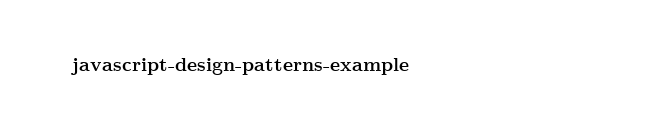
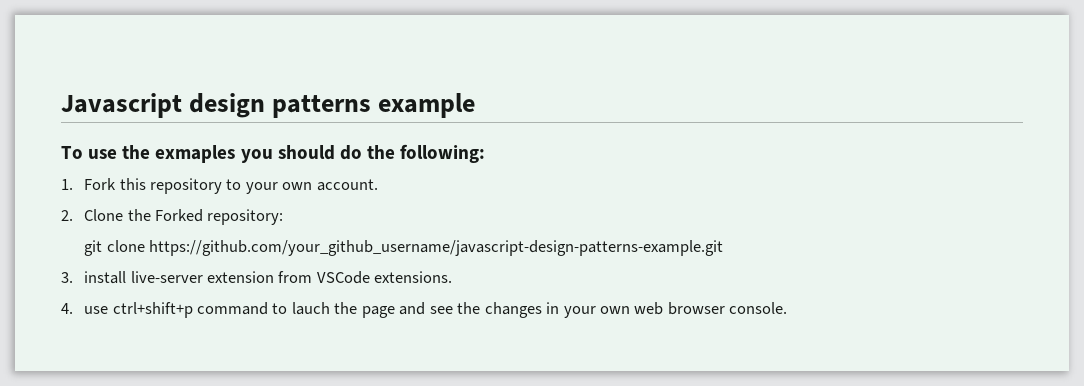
- javascript-design-patterns-example
+ Javascript design patterns example
+ To use the exmaples you should do the following:
+ 1. Fork this repository to your own account.
+ 2. Clone the Forked repository:
+ git clone https://github.com/your_github_username/javascript-design-patterns-example.git
+ 3. install live-server extension from VSCode extensions.
+ 4. use ctrl+shift+p command to lauch the page and see the changes in your own web browser console.

